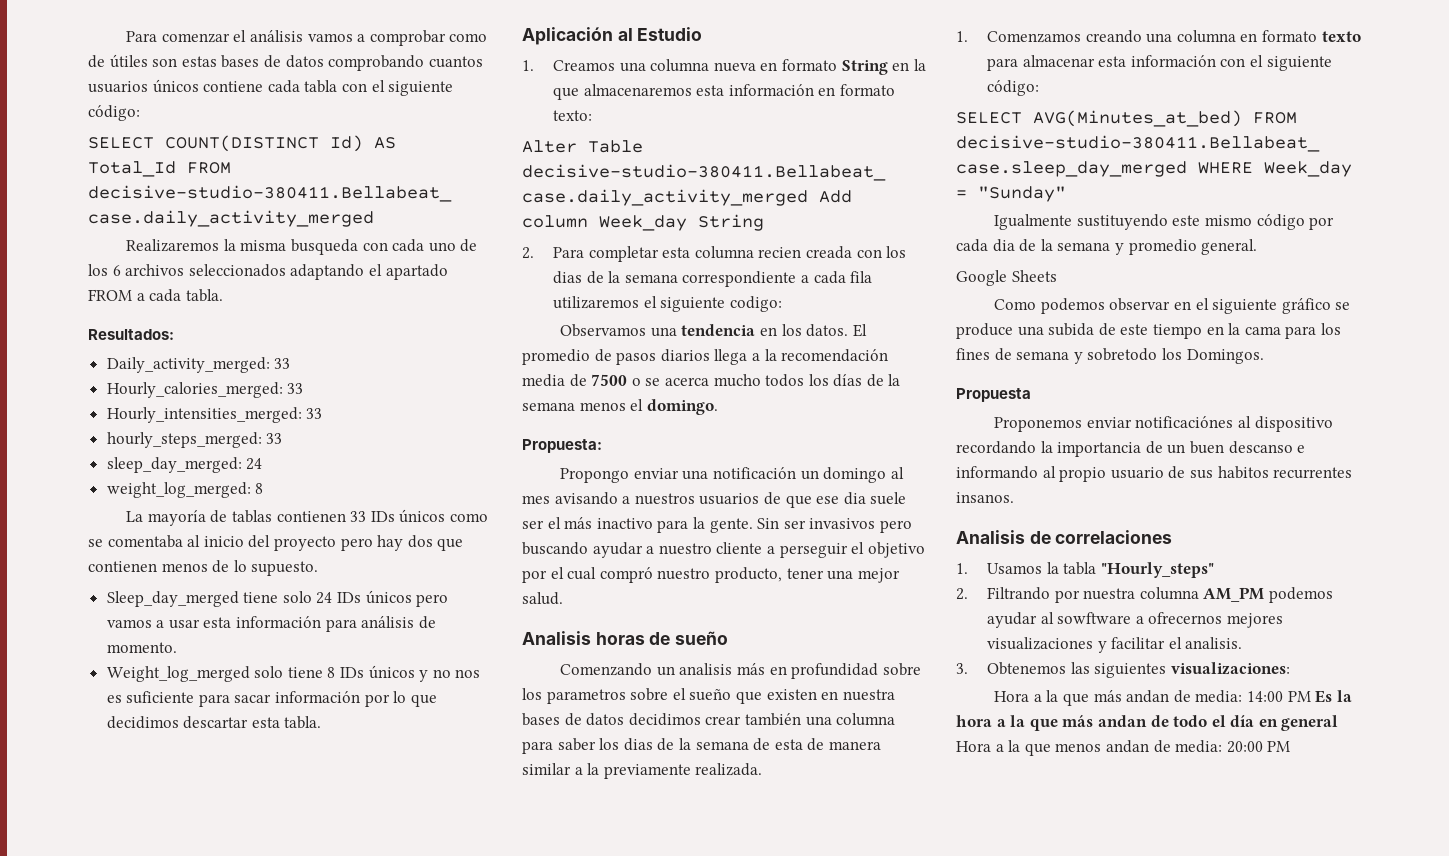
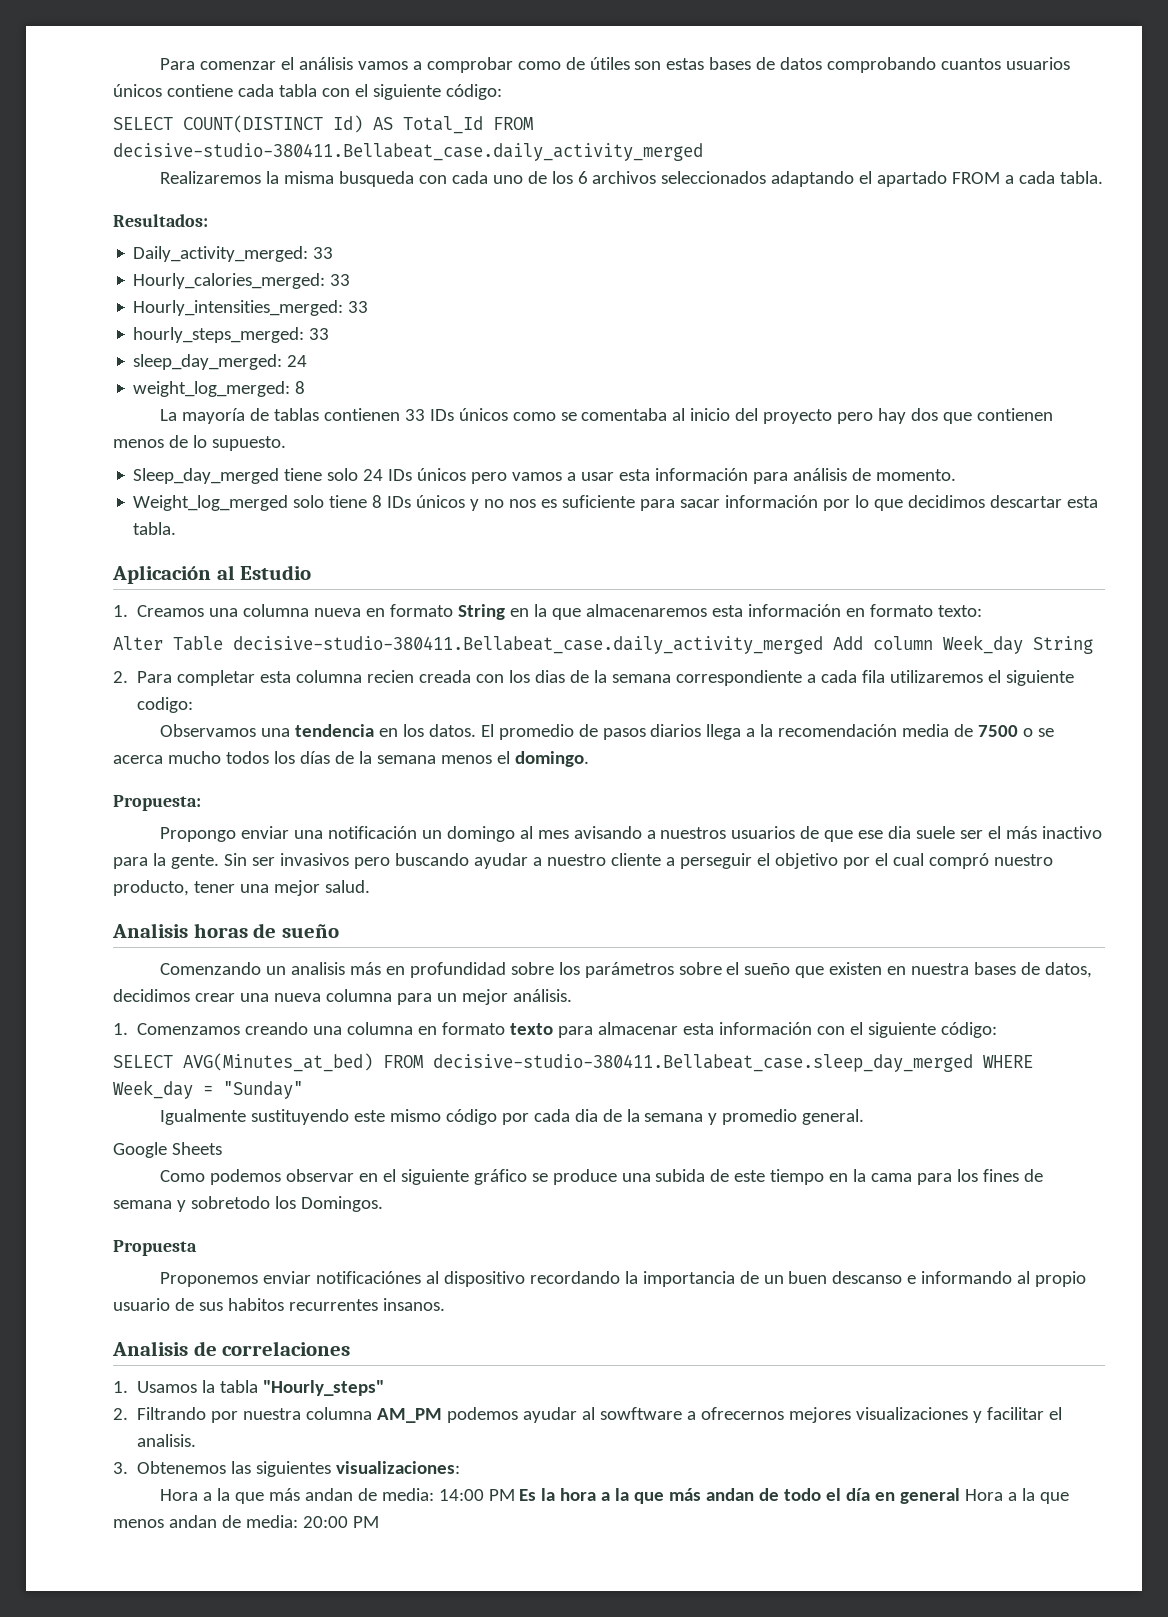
- Comenzando un analisis más en profundidad sobre los parametros sobre el sueño que existen en nuestra bases de datos decidimos crear también una columna para saber los dias de la semana de esta de manera similar a la previamente realizada.
+ Comenzando un analisis más en profundidad sobre los parámetros sobre el sueño que existen en nuestra bases de datos, decidimos crear una nueva columna para un mejor análisis.

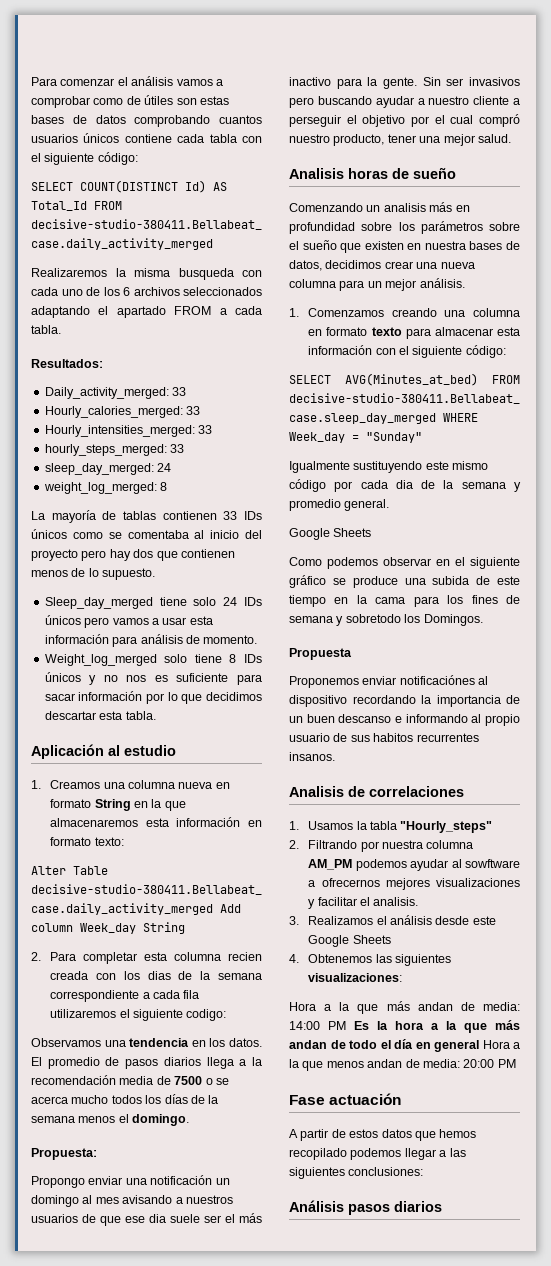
- Aplicación al Estudio
+ Aplicación al estudio
- 3. Obtenemos las siguientes visualizaciones:
+ 3. Realizamos el análisis desde este Google Sheets
+ 4. Obtenemos las siguientes visualizaciones:
+ Fase actuación
+ A partir de estos datos que hemos recopilado podemos llegar a las siguientes conclusiones:
+ Análisis pasos diarios

